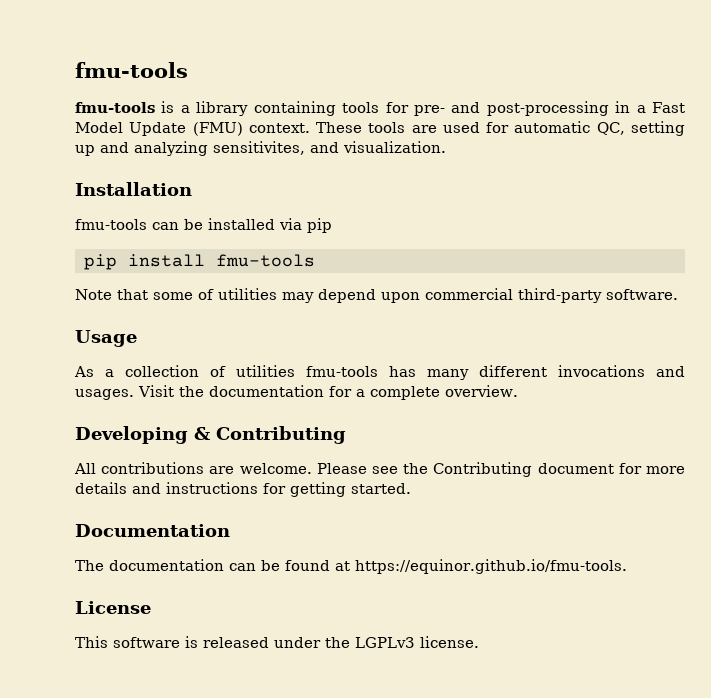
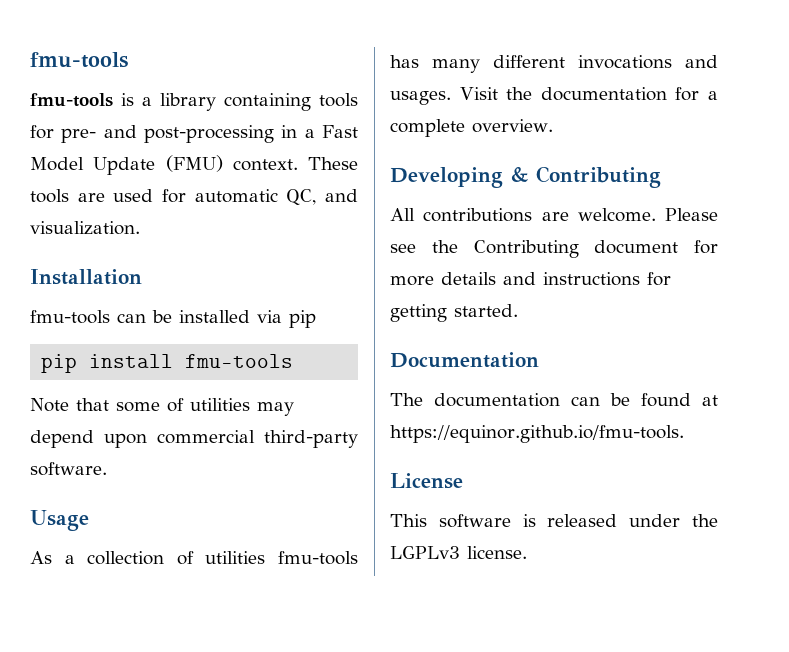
- These tools are used for automatic QC, setting up and analyzing sensitivites, and visualization.
+ These tools are used for automatic QC, and visualization.

